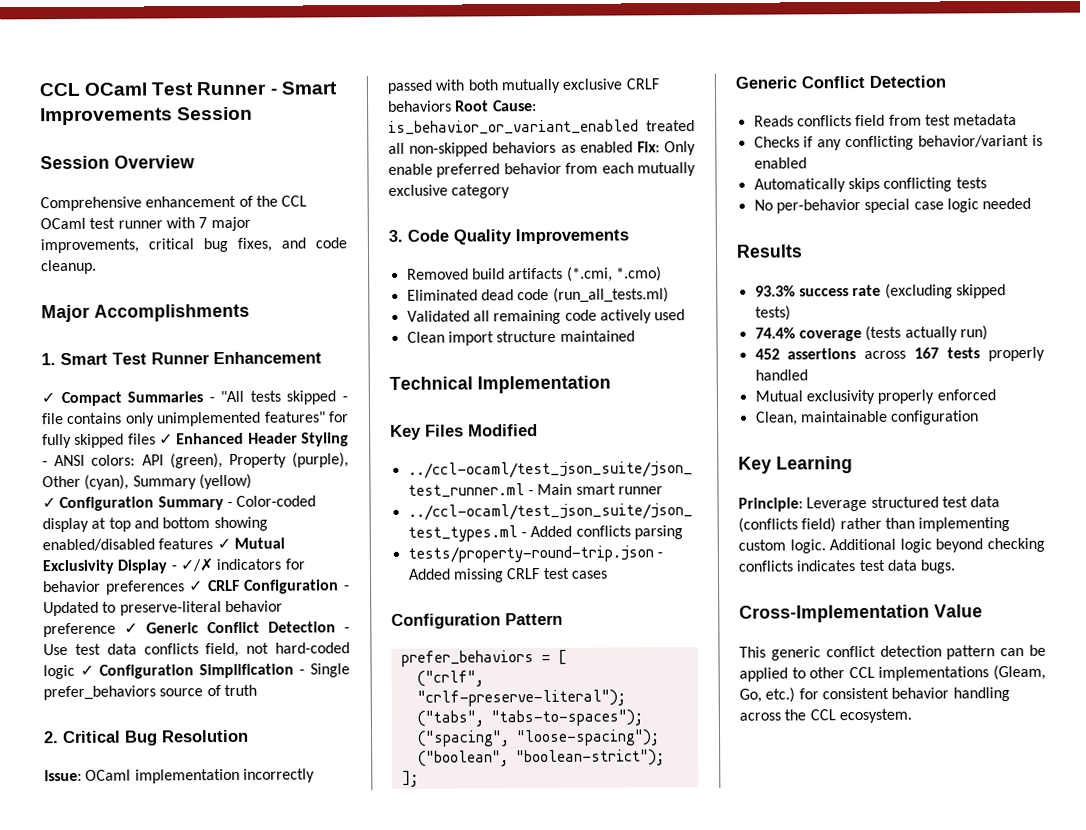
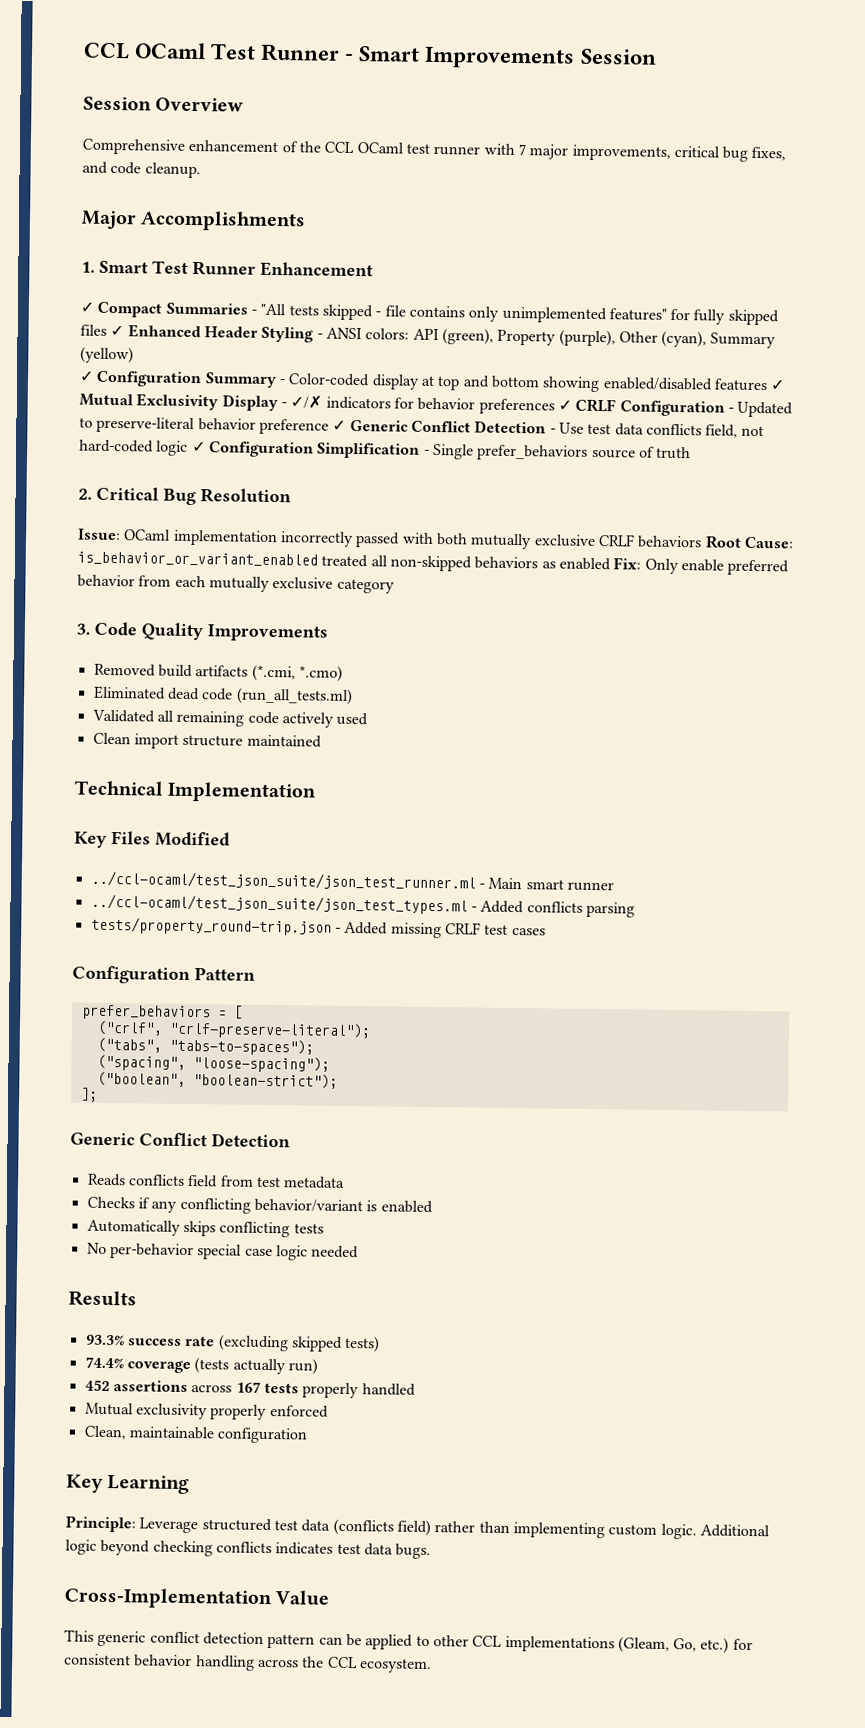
- tests/property-round-trip.json - Added missing CRLF test cases
+ tests/property_round-trip.json - Added missing CRLF test cases

